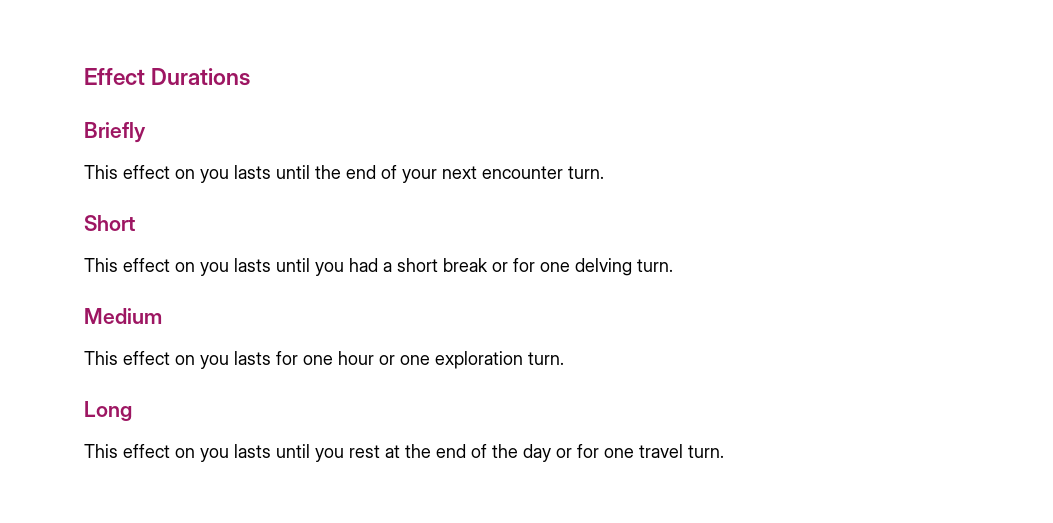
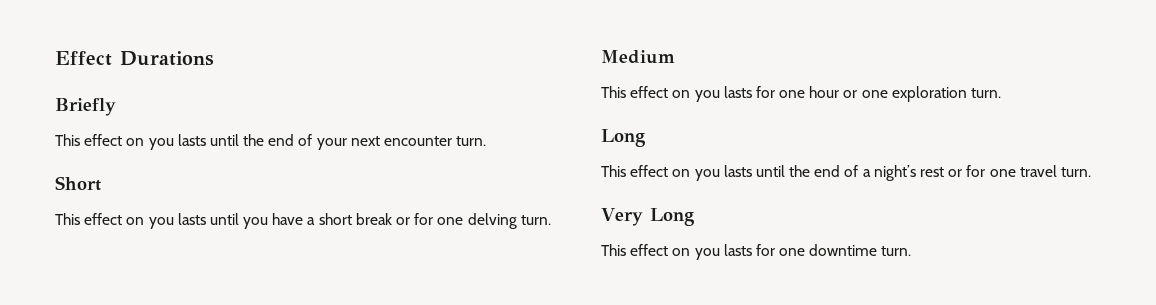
- This effect on you lasts until you had a short break or for one delving turn.
+ This effect on you lasts until you have a short break or for one delving turn.
- This effect on you lasts until you rest at the end of the day or for one travel turn.
+ This effect on you lasts until the end of a night’s rest or for one travel turn.
+ Very Long
+ This effect on you lasts for one downtime turn.

